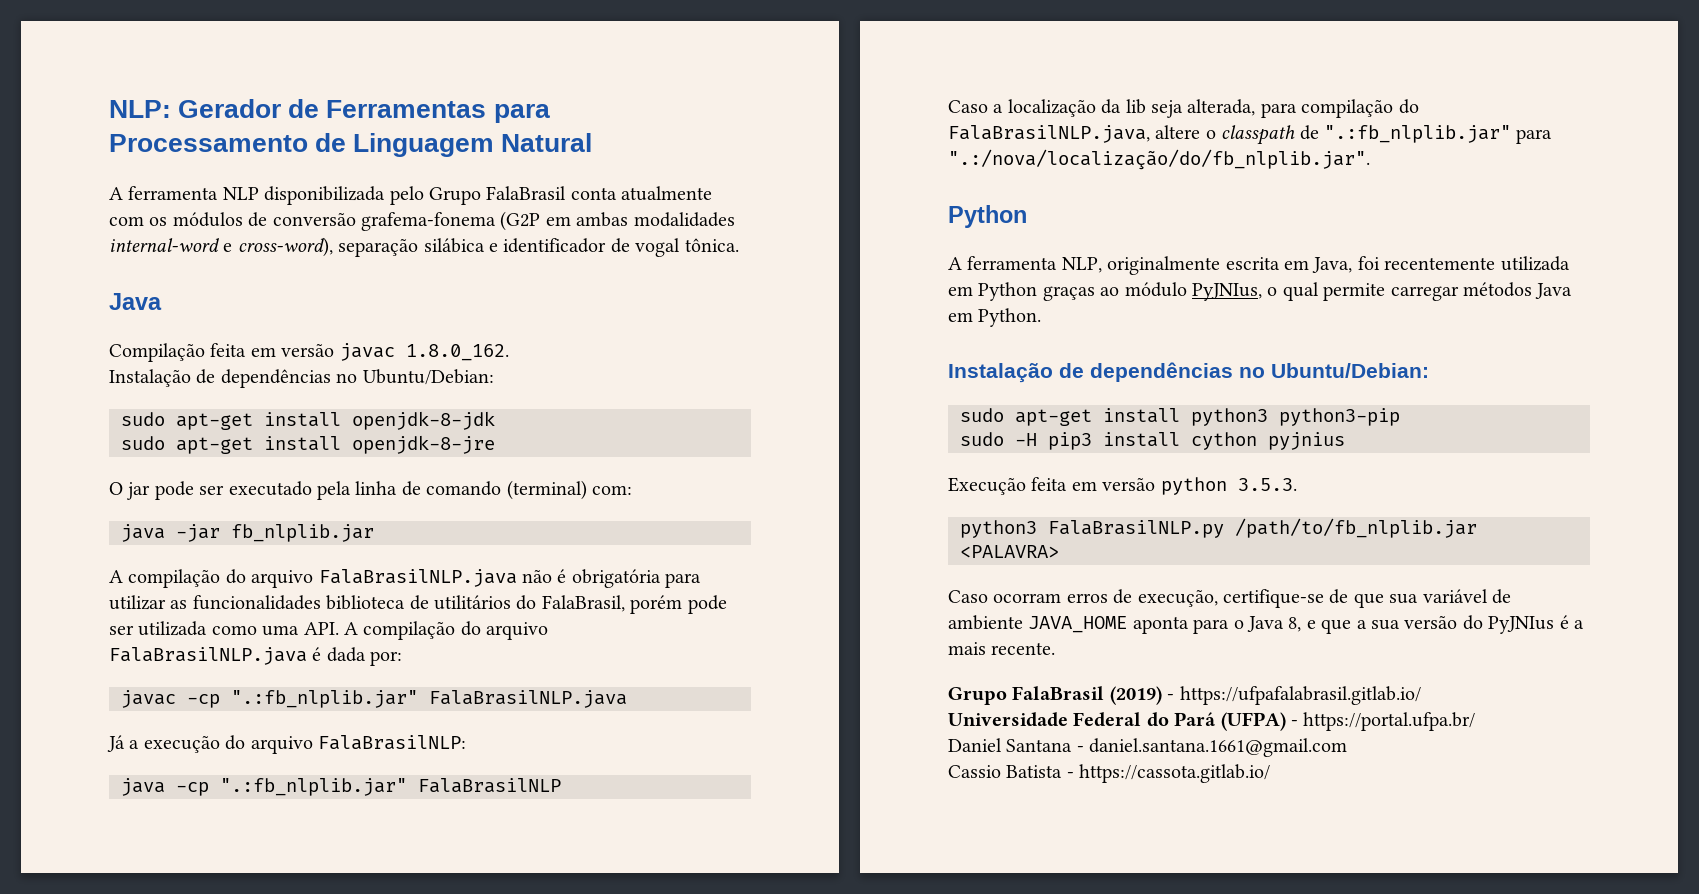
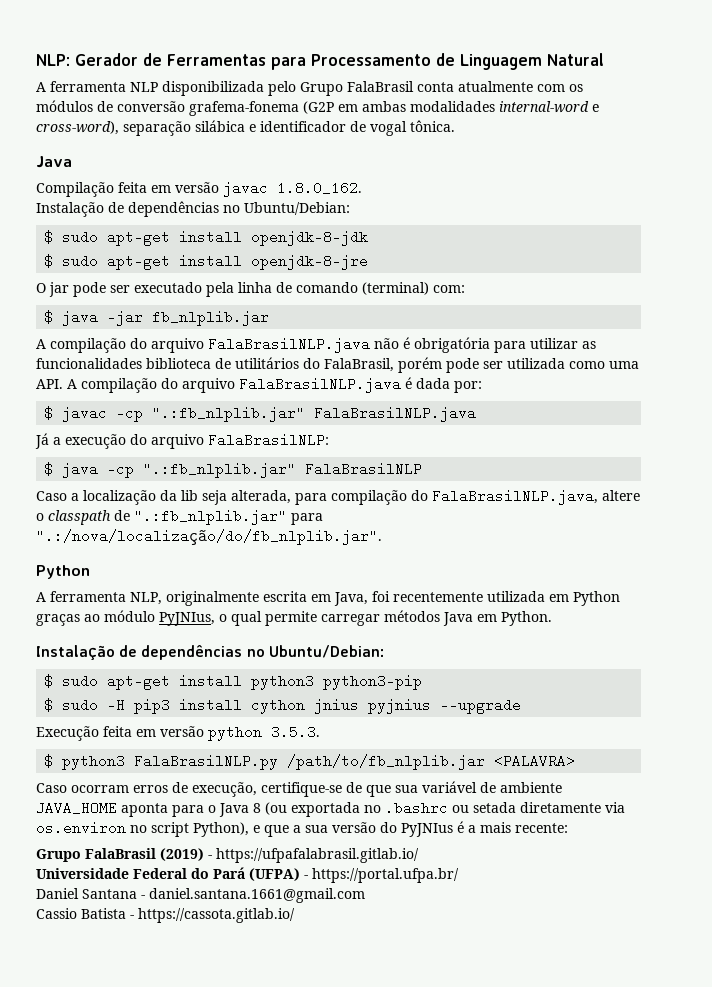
- sudo apt-get install openjdk-8-jdk
+ $ sudo apt-get install openjdk-8-jdk
- sudo apt-get install openjdk-8-jre
+ $ sudo apt-get install openjdk-8-jre
- java -jar fb_nlplib.jar
+ $ java -jar fb_nlplib.jar
- javac -cp ".:fb_nlplib.jar" FalaBrasilNLP.java
+ $ javac -cp ".:fb_nlplib.jar" FalaBrasilNLP.java
- java -cp ".:fb_nlplib.jar" FalaBrasilNLP
+ $ java -cp ".:fb_nlplib.jar" FalaBrasilNLP
- sudo apt-get install python3 python3-pip
+ $ sudo apt-get install python3 python3-pip
- sudo -H pip3 install cython pyjnius
+ $ sudo -H pip3 install cython jnius pyjnius --upgrade
- python3 FalaBrasilNLP.py /path/to/fb_nlplib.jar <PALAVRA>
+ $ python3 FalaBrasilNLP.py /path/to/fb_nlplib.jar <PALAVRA>
- Caso ocorram erros de execução, certifique-se de que sua variável de ambiente JAVA_HOME aponta para o Java 8, e que a sua versão do PyJNIus é a mais recente.
+ Caso ocorram erros de execução, certifique-se de que sua variável de ambiente JAVA_HOME aponta para o Java 8 (ou exportada no .bashrc ou setada diretamente via os.environ no script Python), e que a sua versão do PyJNIus é a mais recente:

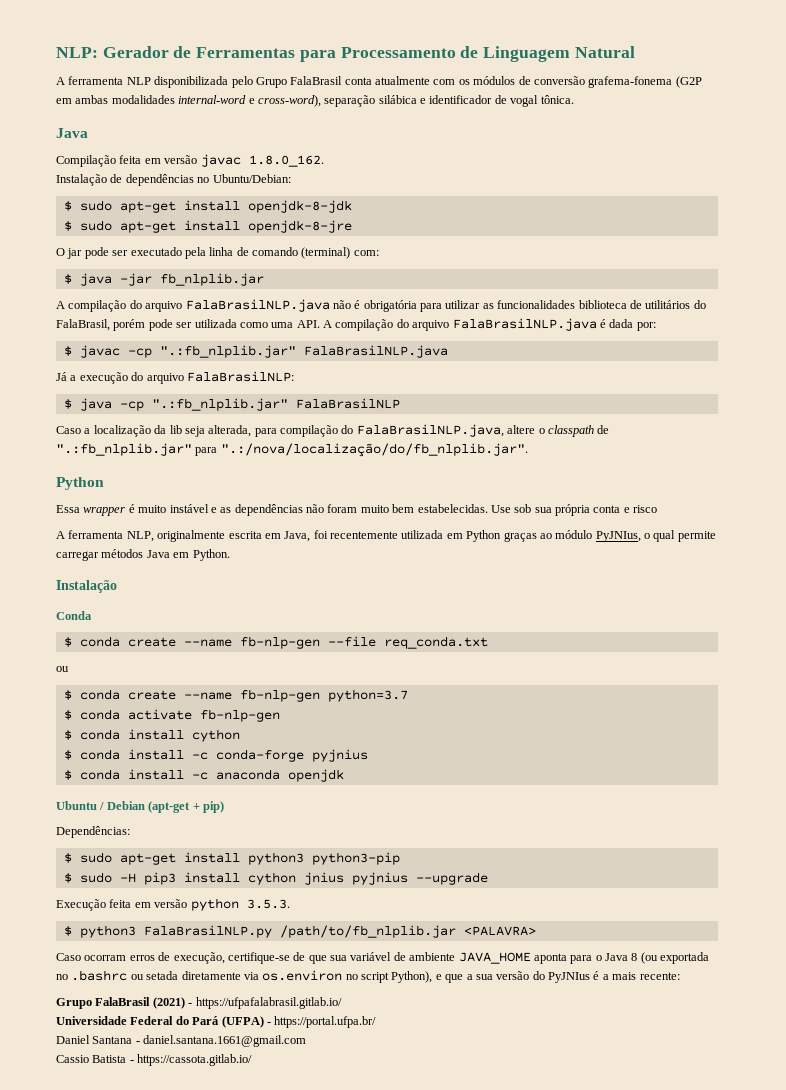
+ Essa wrapper é muito instável e as dependências não foram muito bem estabelecidas. Use sob sua própria conta e risco
  A ferramenta NLP, originalmente escrita em Java, foi recentemente utilizada em Python graças ao módulo PyJNIus, o qual permite carregar métodos Java em Python.
- Instalação de dependências no Ubuntu/Debian:
+ Instalação
+ Conda
+ $ conda create --name fb-nlp-gen --file req_conda.txt
+ ou
+ $ conda create --name fb-nlp-gen python=3.7
+ $ conda activate fb-nlp-gen
+ $ conda install cython
+ $ conda install -c conda-forge pyjnius
+ $ conda install -c anaconda openjdk
+ Ubuntu / Debian (apt-get + pip)
+ Dependências:
- Grupo FalaBrasil (2019) - https://ufpafalabrasil.gitlab.io/
+ Grupo FalaBrasil (2021) - https://ufpafalabrasil.gitlab.io/

